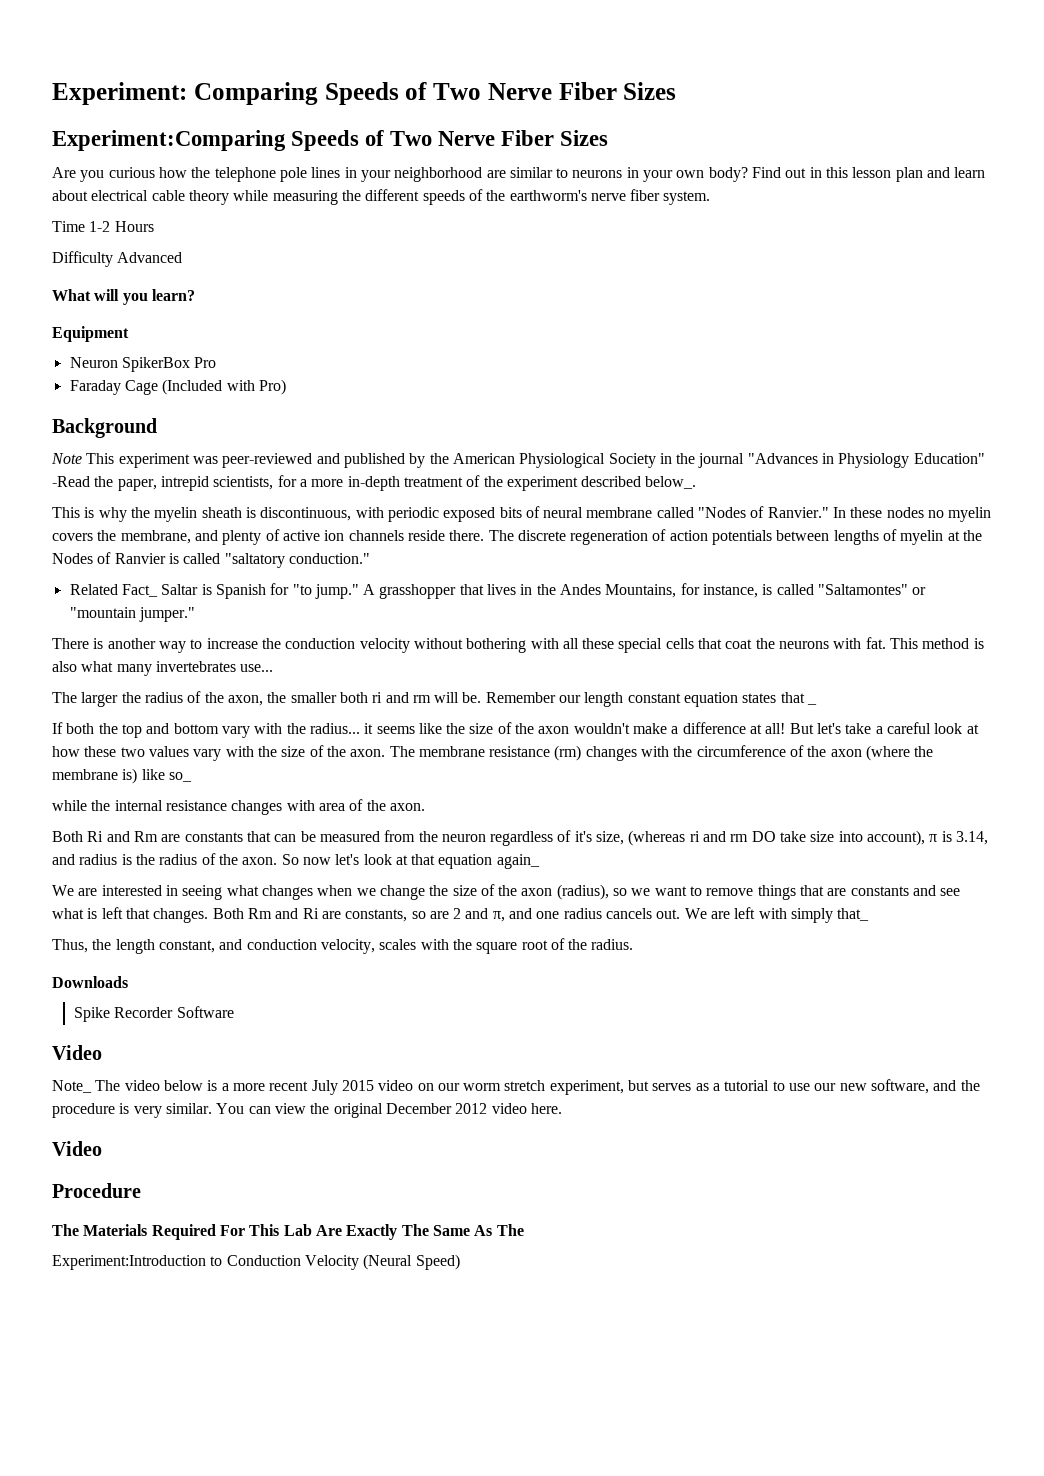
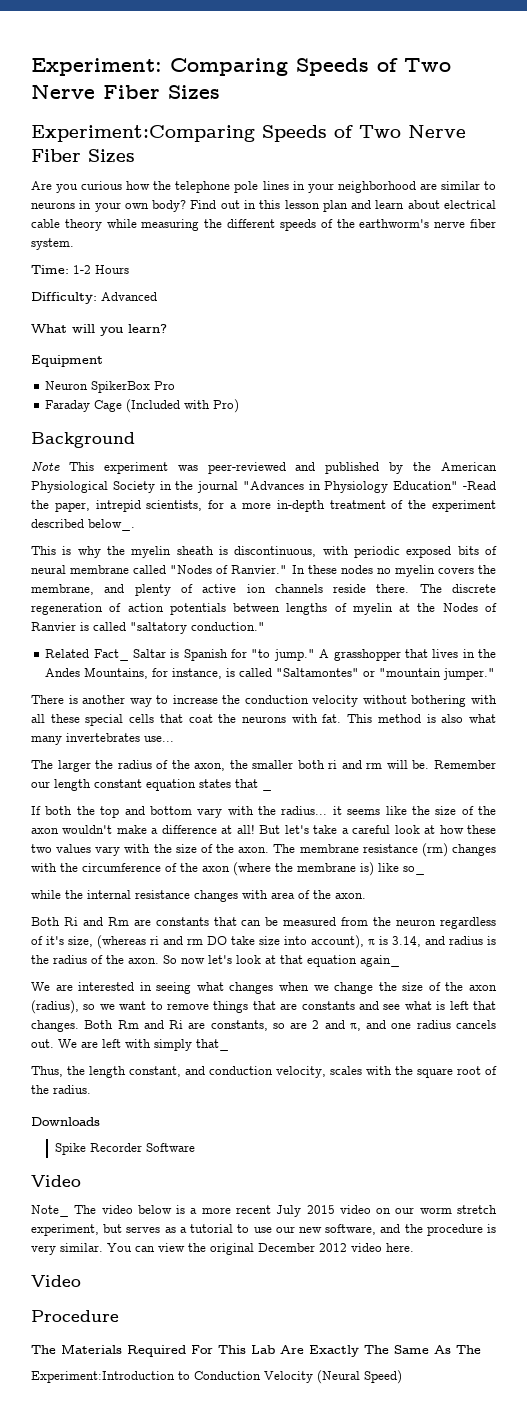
- Time 1-2 Hours
+ Time: 1-2 Hours
- Difficulty Advanced
+ Difficulty: Advanced

